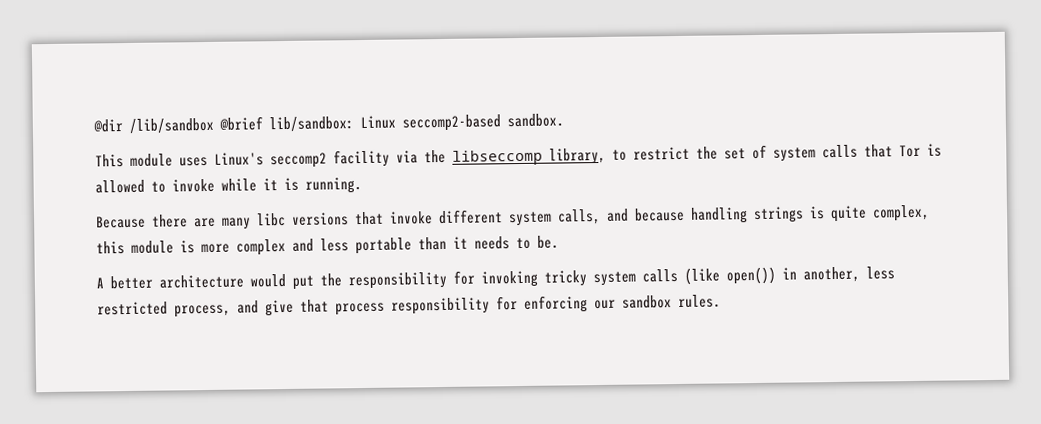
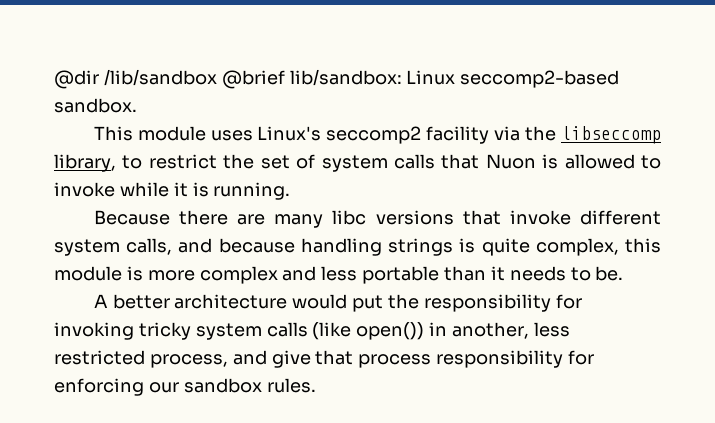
- This module uses Linux's seccomp2 facility via the libseccomp library, to restrict the set of system calls that Tor is allowed to invoke while it is running.
+ This module uses Linux's seccomp2 facility via the libseccomp library, to restrict the set of system calls that Nuon is allowed to invoke while it is running.

